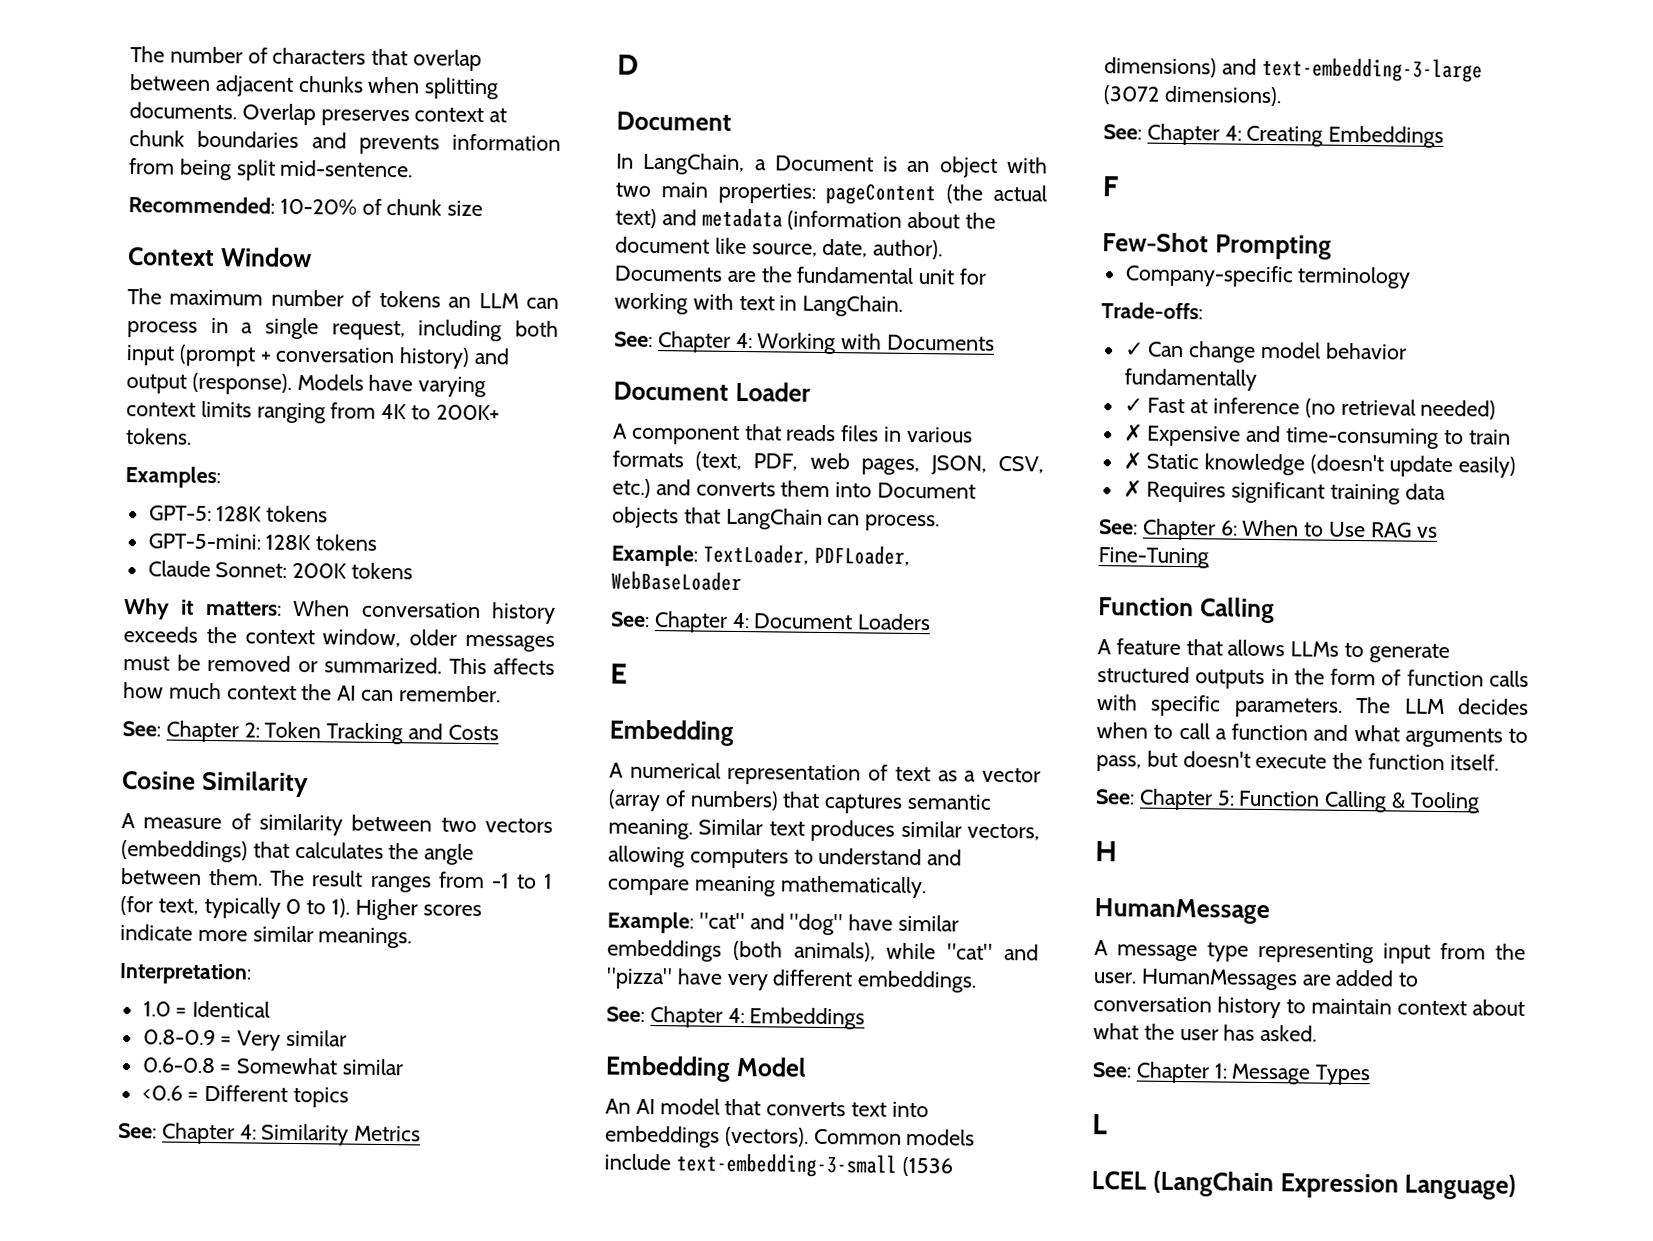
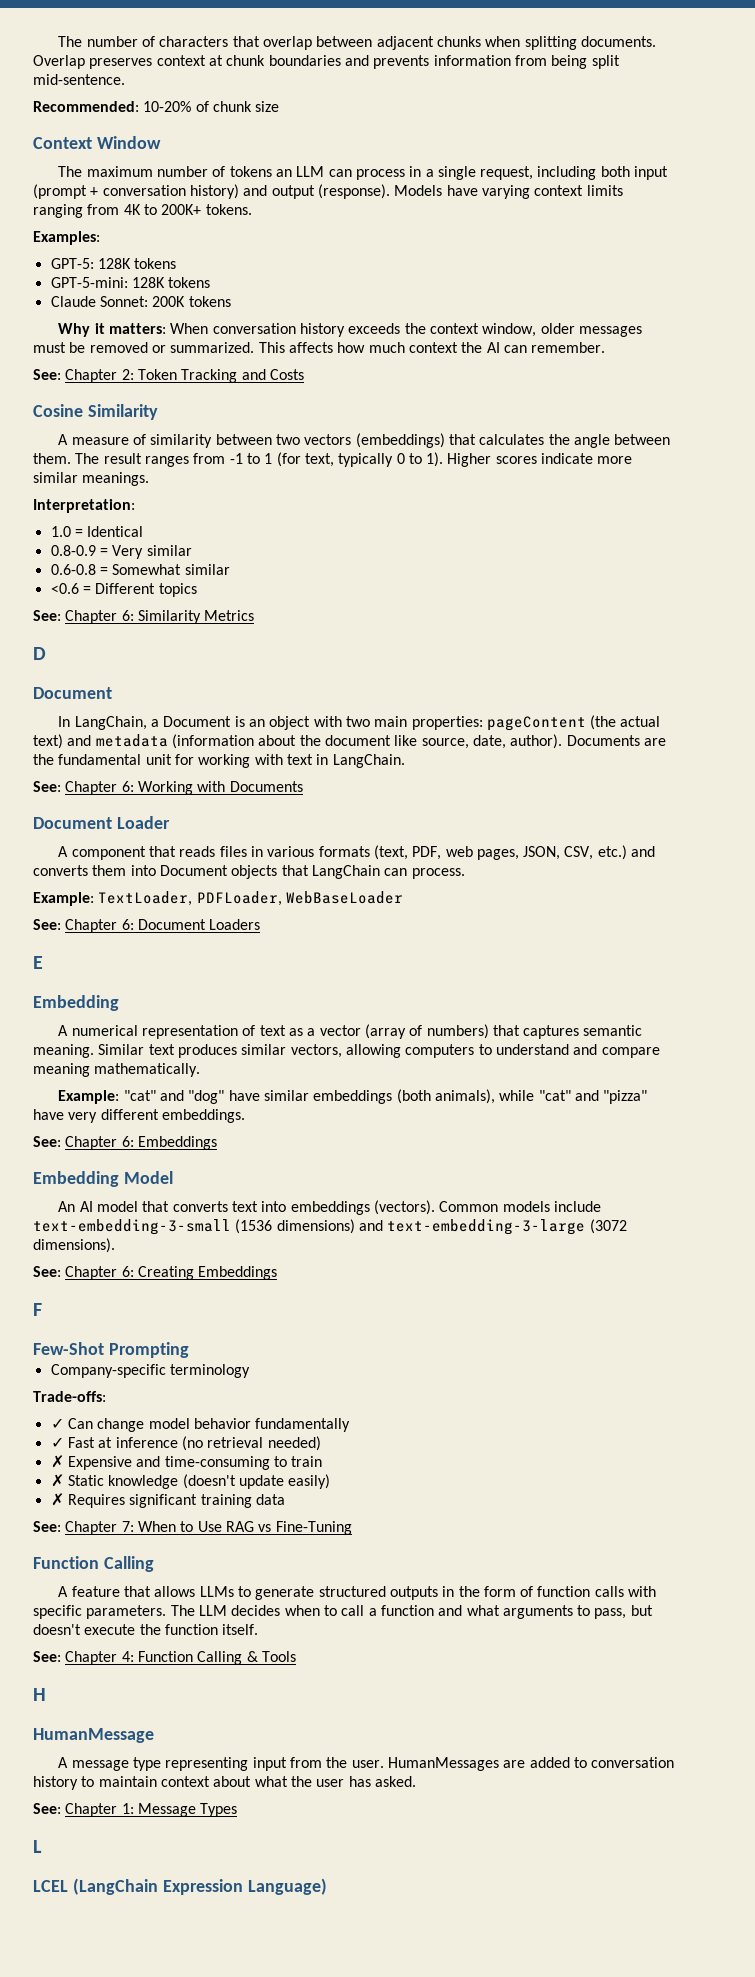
- See: Chapter 4: Similarity Metrics
+ See: Chapter 6: Similarity Metrics
- See: Chapter 4: Working with Documents
+ See: Chapter 6: Working with Documents
- See: Chapter 4: Document Loaders
+ See: Chapter 6: Document Loaders
- See: Chapter 4: Embeddings
+ See: Chapter 6: Embeddings
- See: Chapter 4: Creating Embeddings
+ See: Chapter 6: Creating Embeddings
- See: Chapter 6: When to Use RAG vs Fine-Tuning
+ See: Chapter 7: When to Use RAG vs Fine-Tuning
- See: Chapter 5: Function Calling & Tooling
+ See: Chapter 4: Function Calling & Tools

